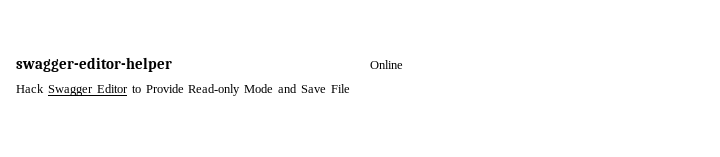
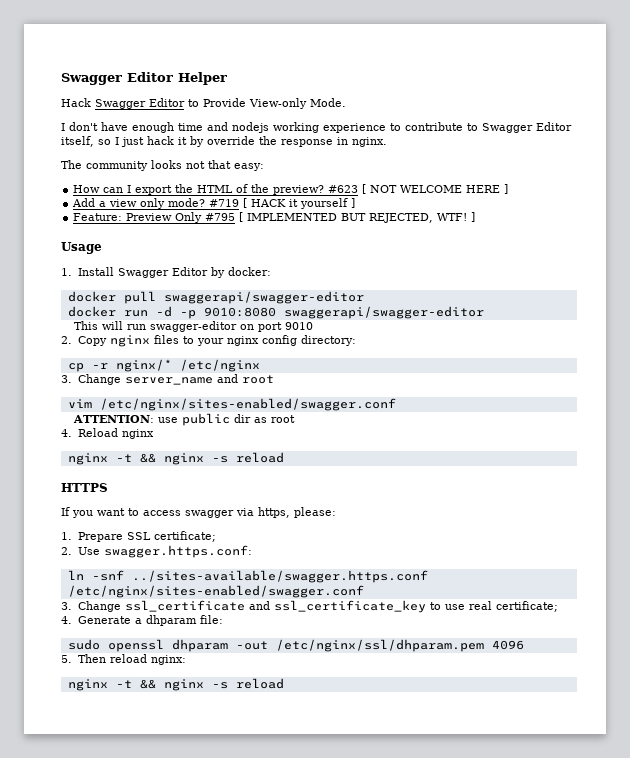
- swagger-editor-helper
+ Swagger Editor Helper
- Hack Swagger Editor to Provide Read-only Mode and Save File Online
+ Hack Swagger Editor to Provide View-only Mode.
+ I don't have enough time and nodejs working experience to contribute to Swagger Editor itself, so I just hack it by override the response in nginx.
+ The community looks not that easy:
+ How can I export the HTML of the preview? #623 [ NOT WELCOME HERE ]
+ Add a view only mode? #719 [ HACK it yourself ]
+ Feature: Preview Only #795 [ IMPLEMENTED BUT REJECTED, WTF! ]
+ Usage
+ 1. Install Swagger Editor by docker:
+ docker pull swaggerapi/swagger-editor
+ docker run -d -p 9010:8080 swaggerapi/swagger-editor
+ This will run swagger-editor on port 9010
+ 2. Copy nginx files to your nginx config directory:
+ cp -r nginx/* /etc/nginx
+ 3. Change server_name and root
+ vim /etc/nginx/sites-enabled/swagger.conf
+ ATTENTION: use public dir as root
+ 4. Reload nginx
+ nginx -t && nginx -s reload
+ HTTPS
+ If you want to access swagger via https, please:
+ 1. Prepare SSL certificate;
+ 2. Use swagger.https.conf:
+ ln -snf ../sites-available/swagger.https.conf /etc/nginx/sites-enabled/swagger.conf
+ 3. Change ssl_certificate and ssl_certificate_key to use real certificate;
+ 4. Generate a dhparam file:
+ sudo openssl dhparam -out /etc/nginx/ssl/dhparam.pem 4096
+ 5. Then reload nginx:
+ nginx -t && nginx -s reload

